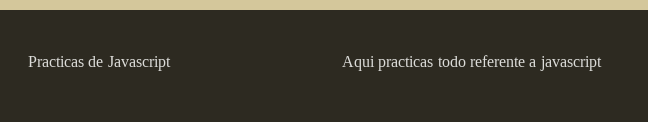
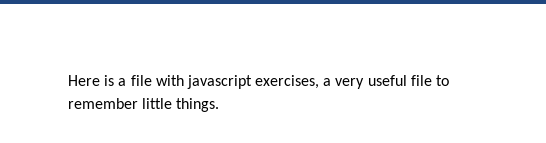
- Practicas de Javascript
- Aqui practicas todo referente a javascript
+ Here is a file with javascript exercises, a very useful file to remember little things.

